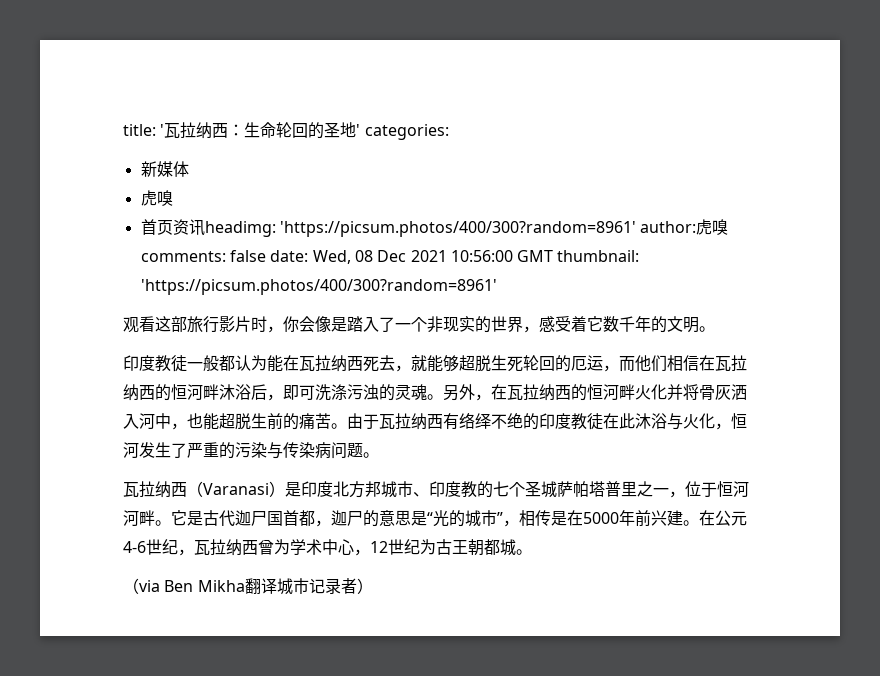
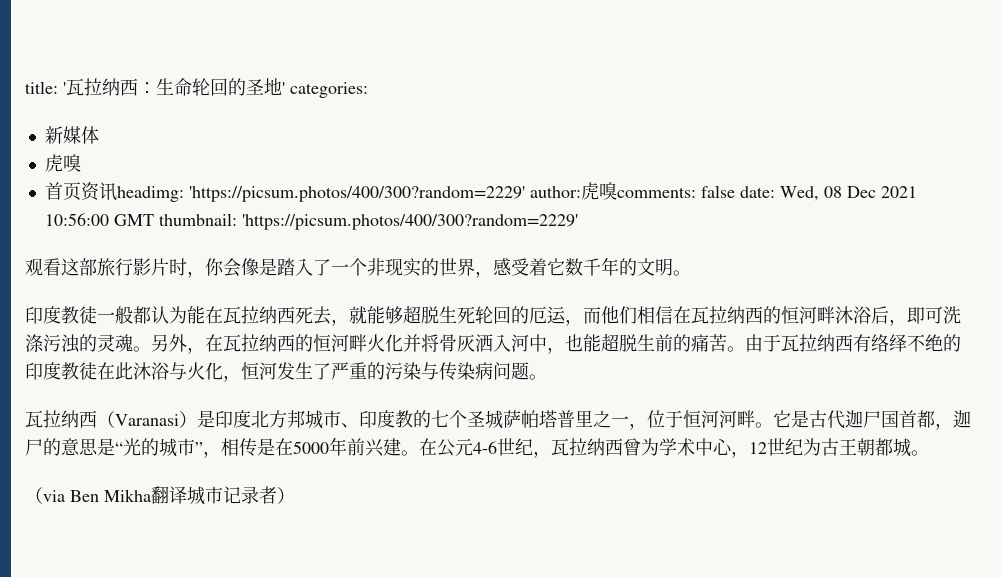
- 首页资讯headimg: 'https://picsum.photos/400/300?random=8961' author:虎嗅comments: false date: Wed, 08 Dec 2021 10:56:00 GMT thumbnail: 'https://picsum.photos/400/300?random=8961'
+ 首页资讯headimg: 'https://picsum.photos/400/300?random=2229' author:虎嗅comments: false date: Wed, 08 Dec 2021 10:56:00 GMT thumbnail: 'https://picsum.photos/400/300?random=2229'

